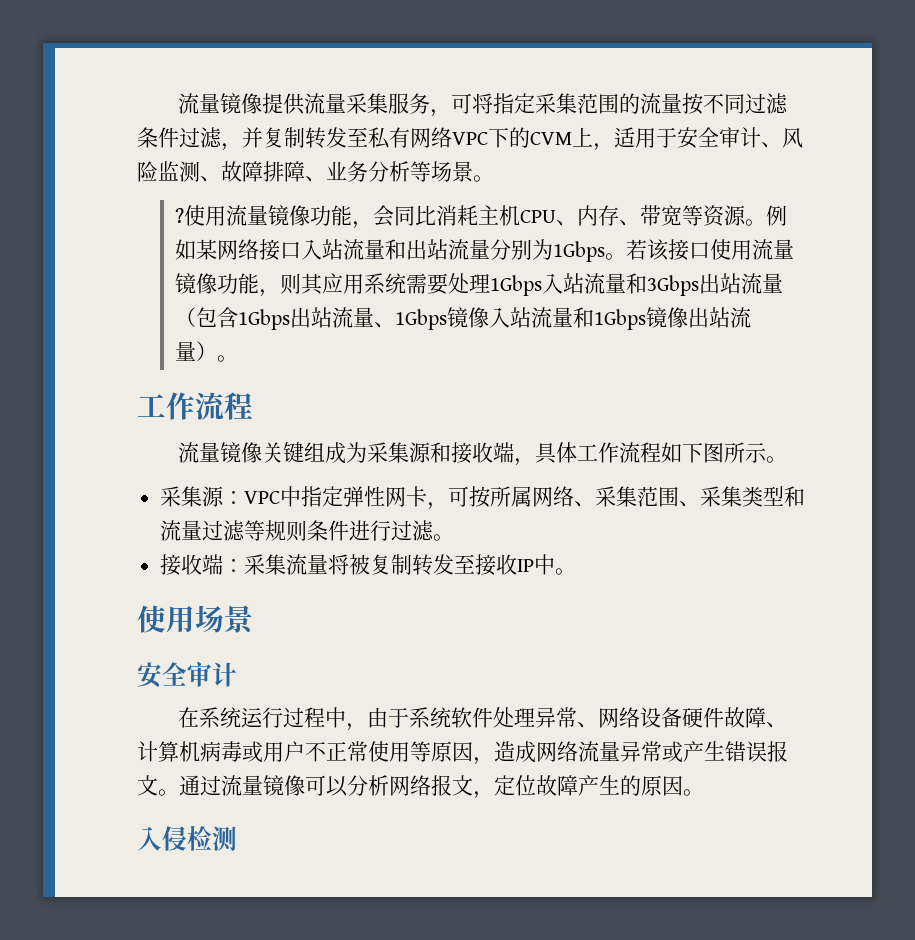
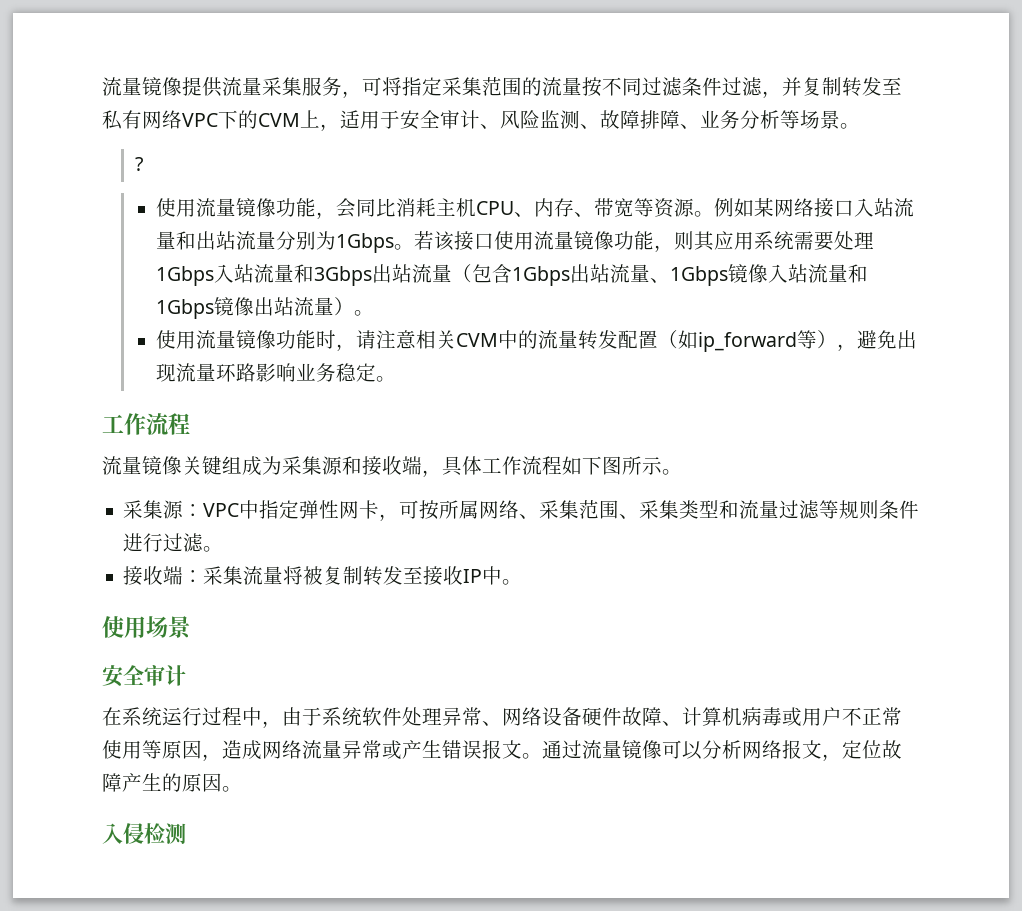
- ?使用流量镜像功能，会同比消耗主机CPU、内存、带宽等资源。
+ ?
+ 使用流量镜像功能，会同比消耗主机CPU、内存、带宽等资源。
+ 使用流量镜像功能时，请注意相关CVM中的流量转发配置（如ip_forward等），避免出现流量环路影响业务稳定。

